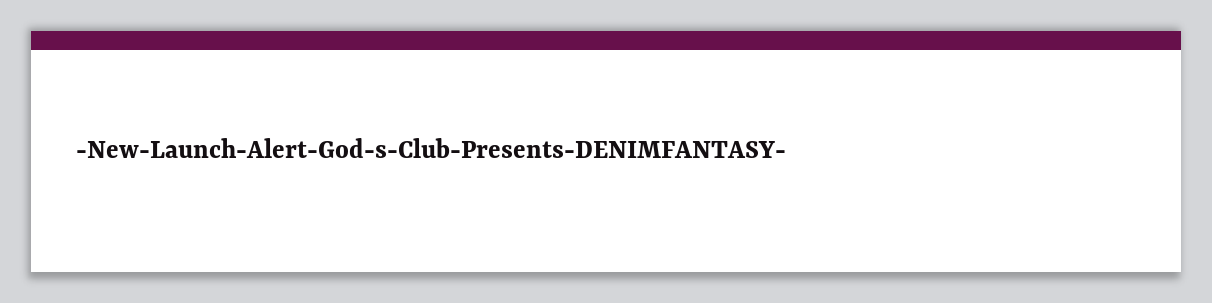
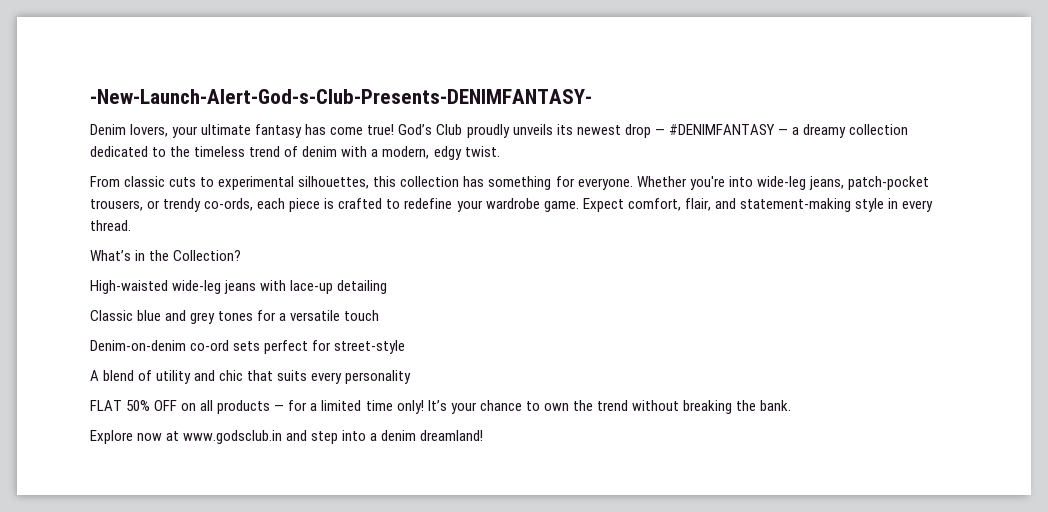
+ Denim lovers, your ultimate fantasy has come true! God’s Club proudly unveils its newest drop — #DENIMFANTASY — a dreamy collection dedicated to the timeless trend of denim with a modern, edgy twist.
+ From classic cuts to experimental silhouettes, this collection has something for everyone. Whether you're into wide-leg jeans, patch-pocket trousers, or trendy co-ords, each piece is crafted to redefine your wardrobe game. Expect comfort, flair, and statement-making style in every thread.
+ What’s in the Collection?
+ High-waisted wide-leg jeans with lace-up detailing
+ Classic blue and grey tones for a versatile touch
+ Denim-on-denim co-ord sets perfect for street-style
+ A blend of utility and chic that suits every personality
+ FLAT 50% OFF on all products — for a limited time only! It’s your chance to own the trend without breaking the bank.
+ Explore now at www.godsclub.in and step into a denim dreamland!

